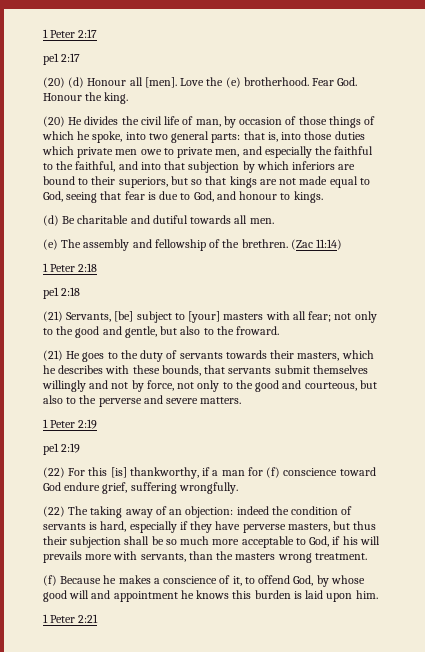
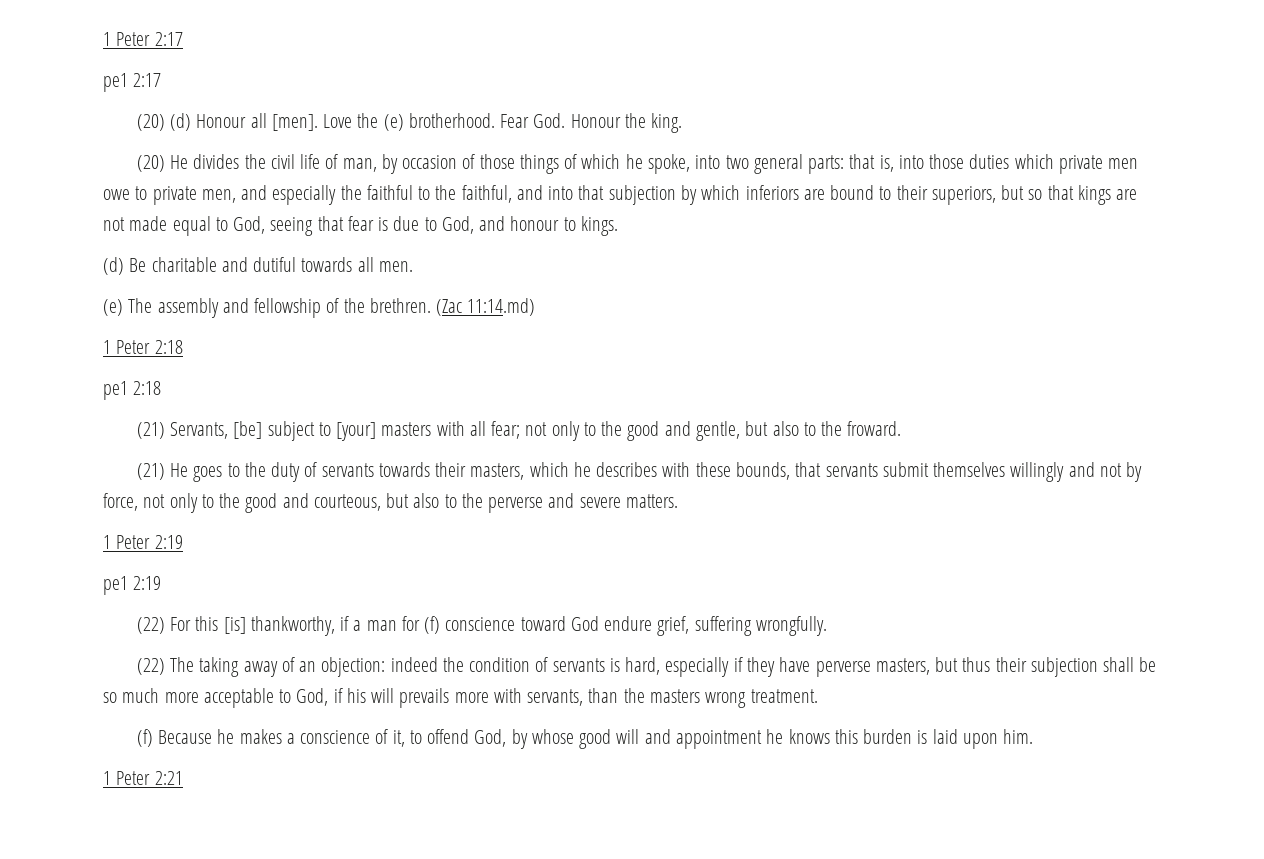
- (Zac 11:14)
+ (Zac 11:14.md)

